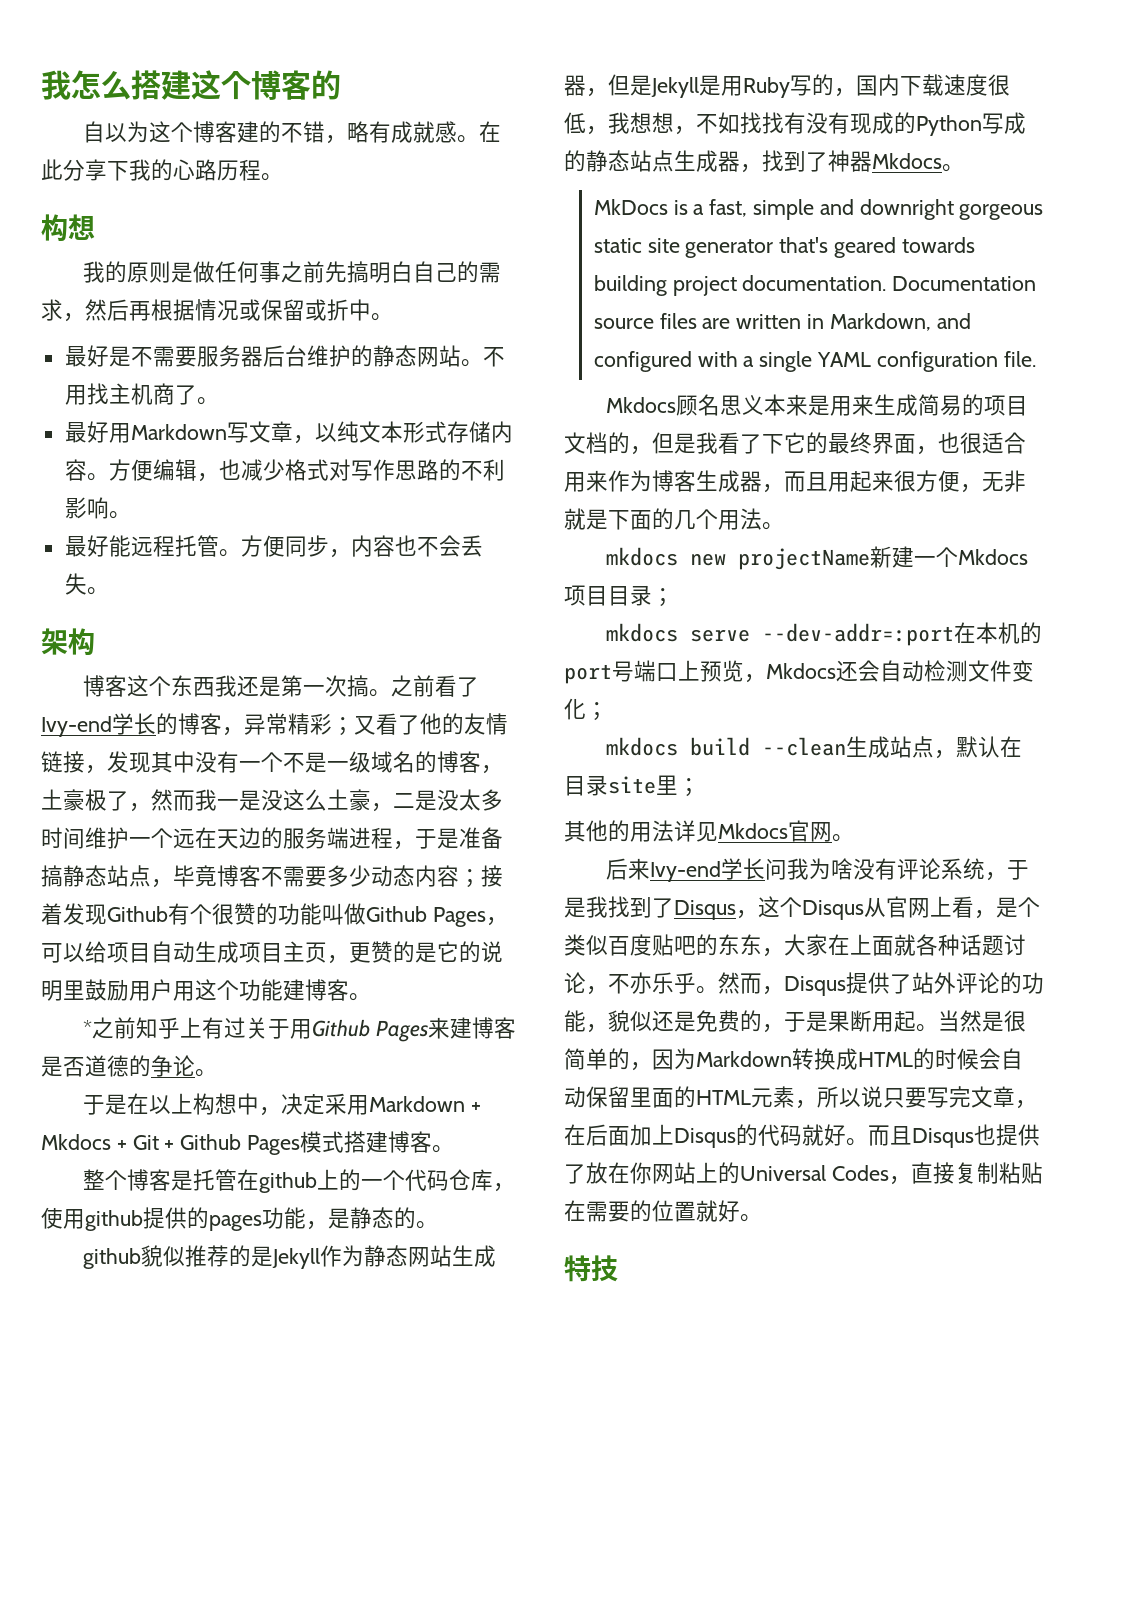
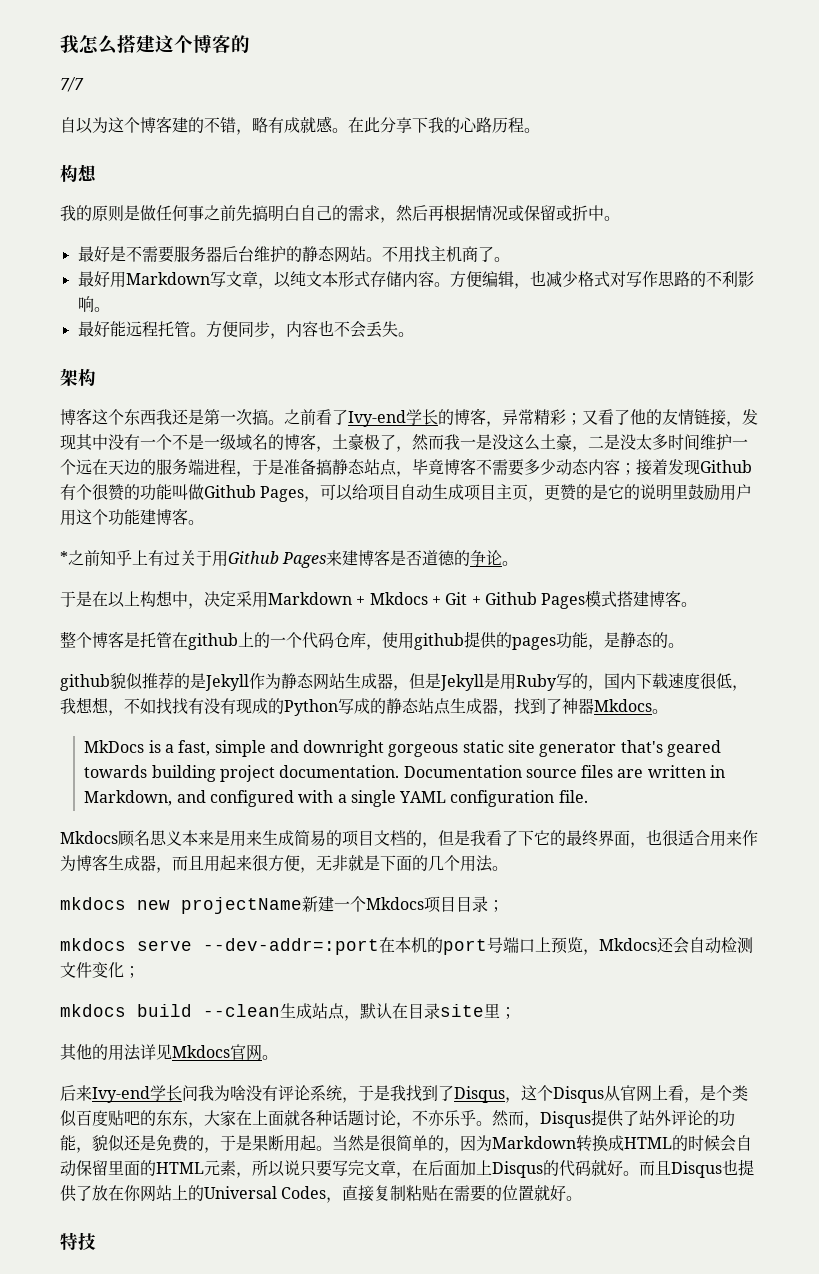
+ 7/7

